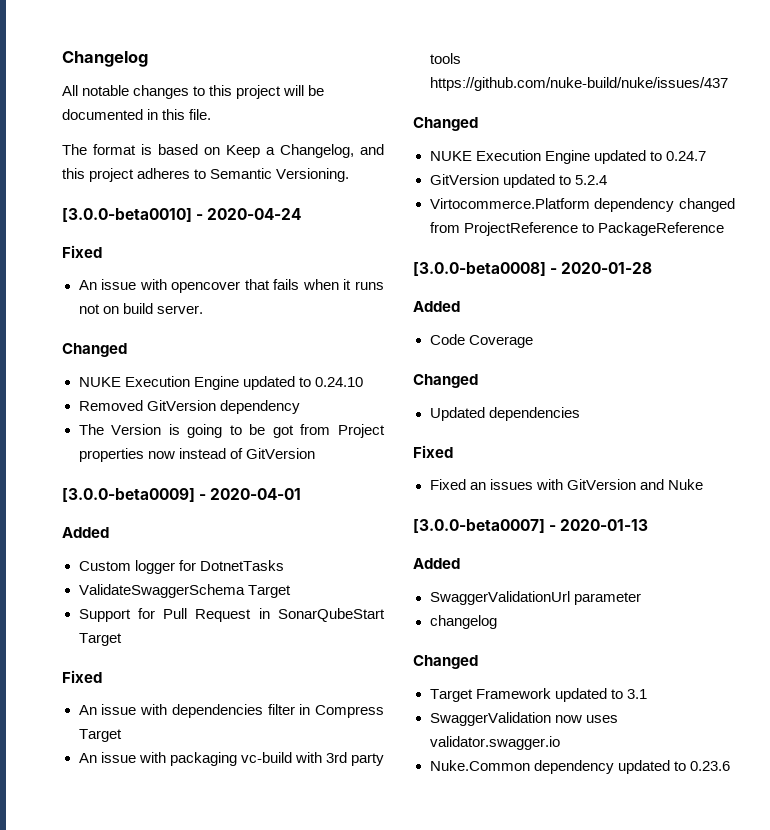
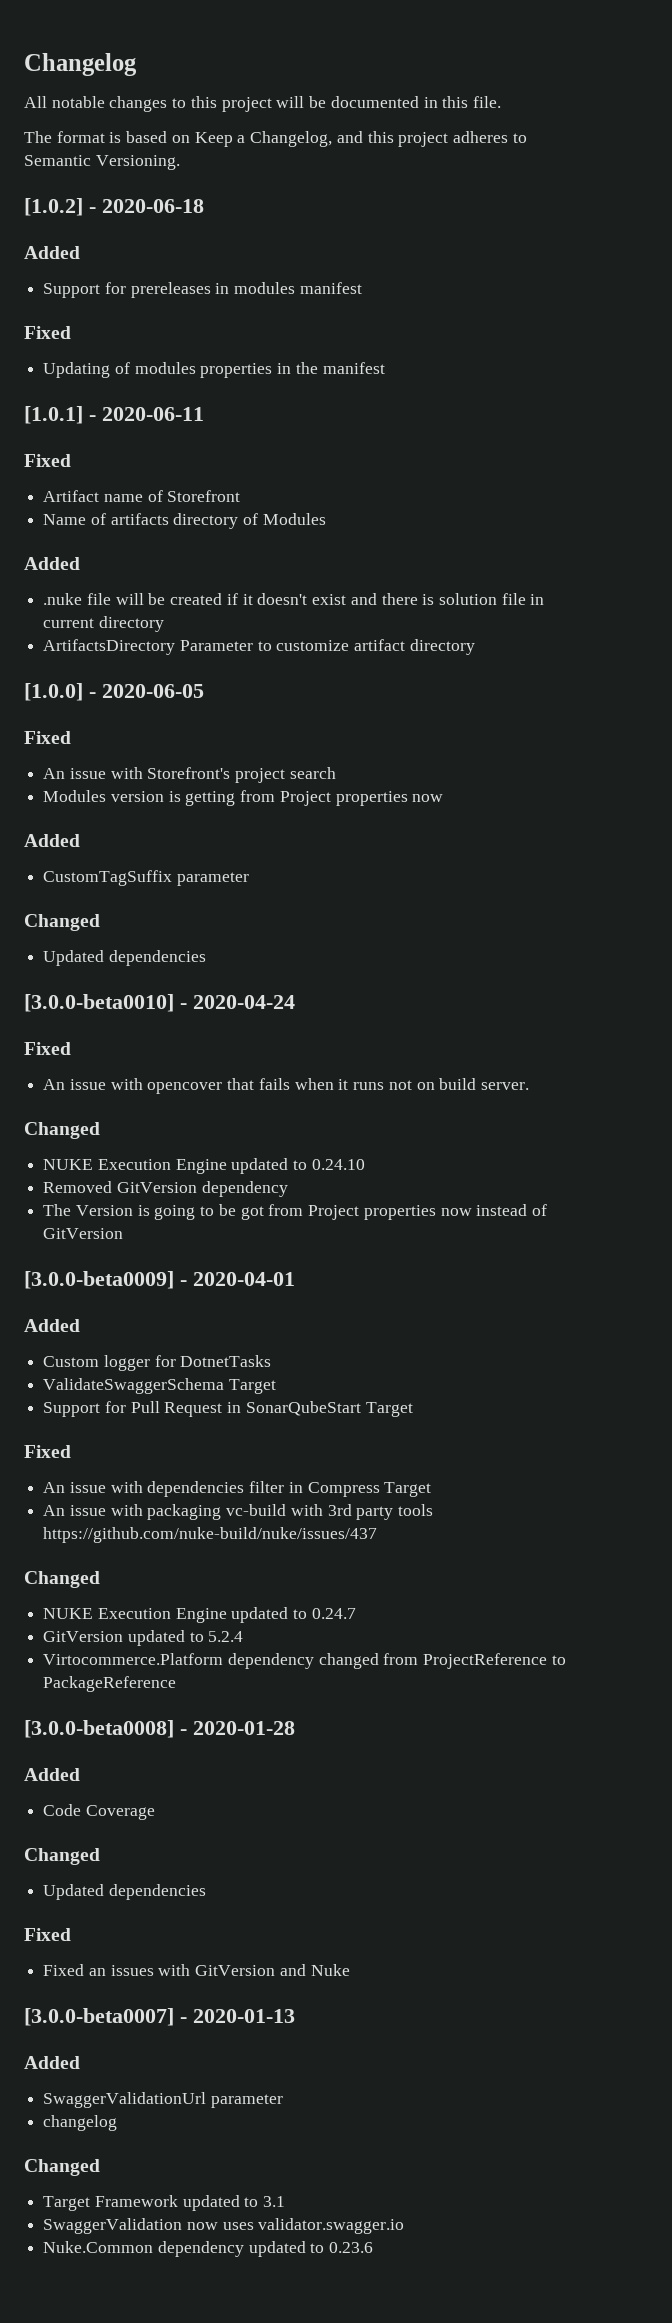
+ [1.0.2] - 2020-06-18
+ Added
+ Support for prereleases in modules manifest
+ Fixed
+ Updating of modules properties in the manifest
+ [1.0.1] - 2020-06-11
+ Fixed
+ Artifact name of Storefront
+ Name of artifacts directory of Modules
+ Added
+ .nuke file will be created if it doesn't exist and there is solution file in current directory
+ ArtifactsDirectory Parameter to customize artifact directory
+ [1.0.0] - 2020-06-05
+ Fixed
+ An issue with Storefront's project search
+ Modules version is getting from Project properties now
+ Added
+ CustomTagSuffix parameter
+ Changed
+ Updated dependencies

